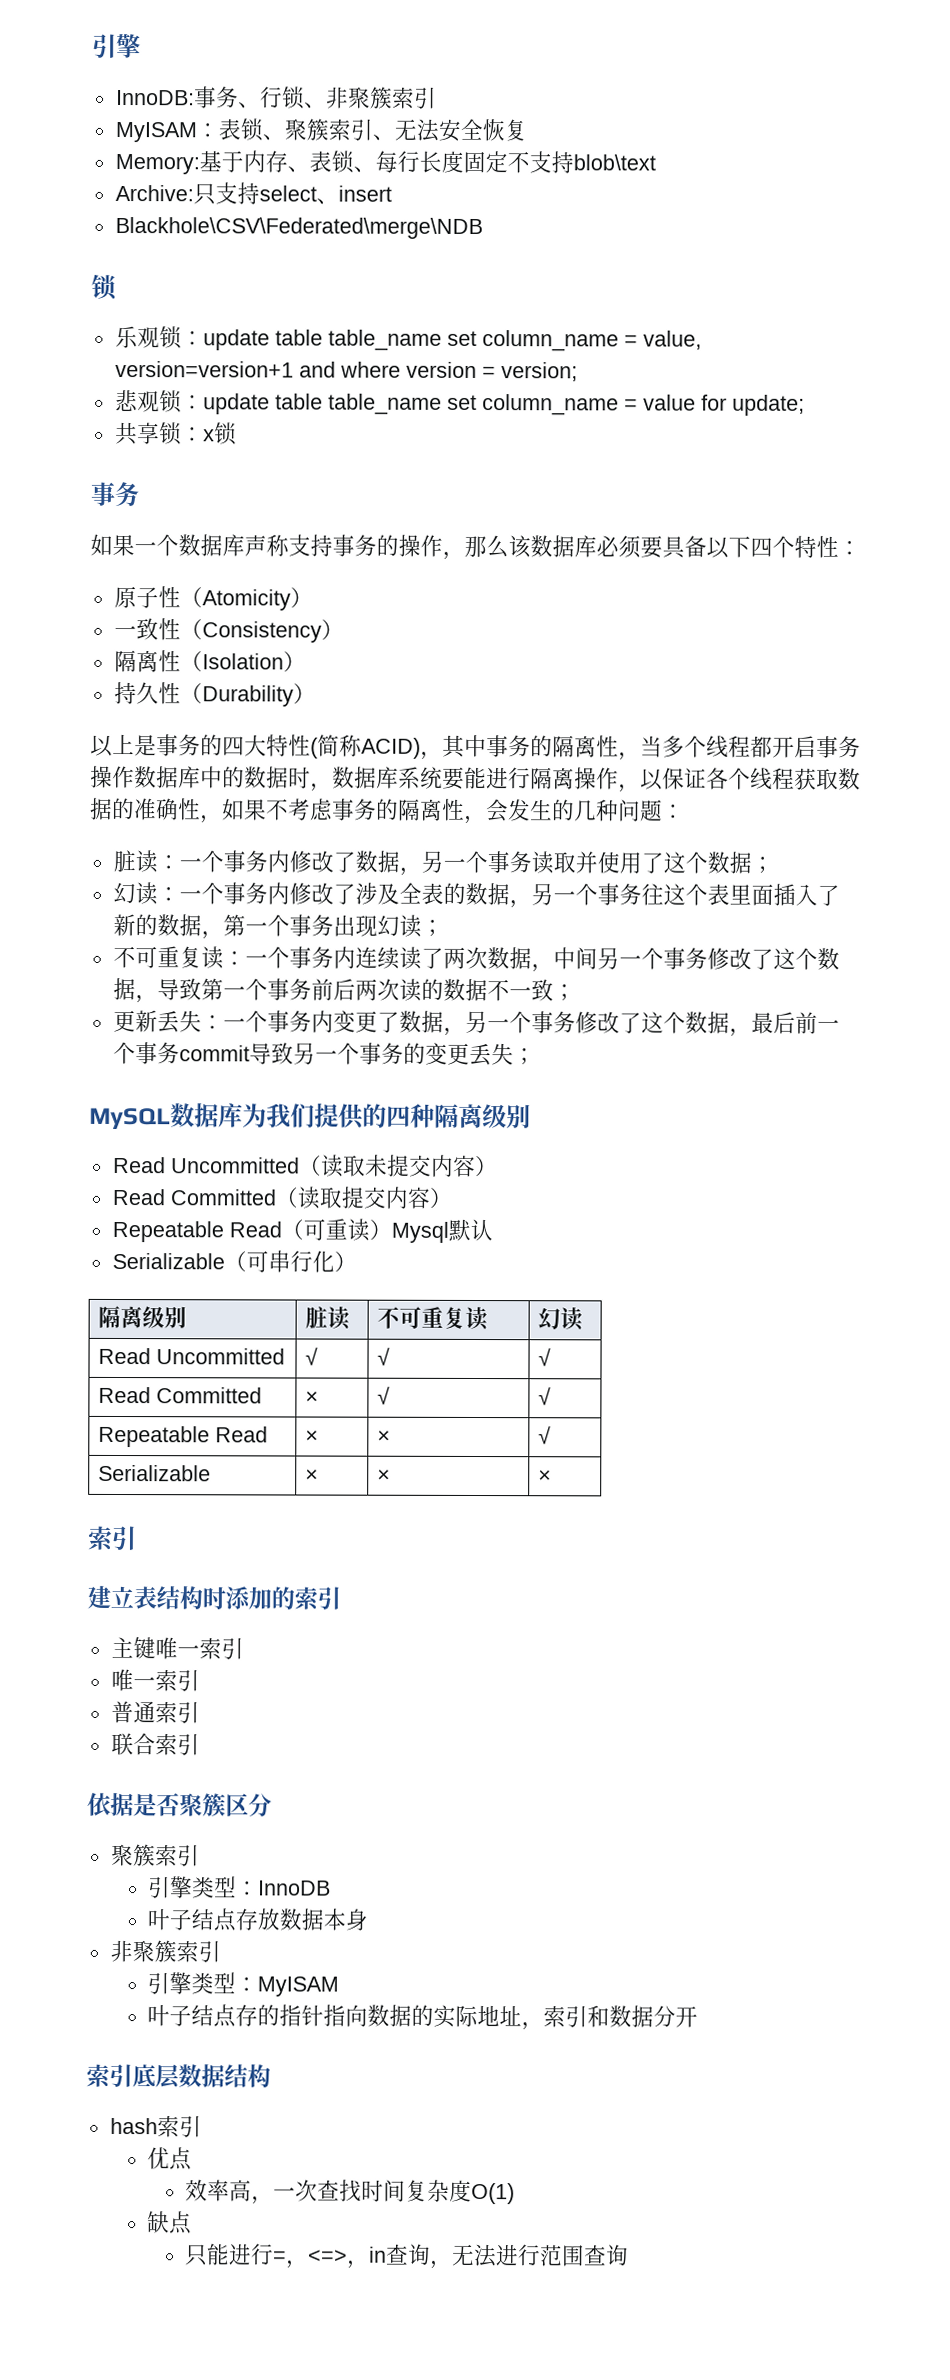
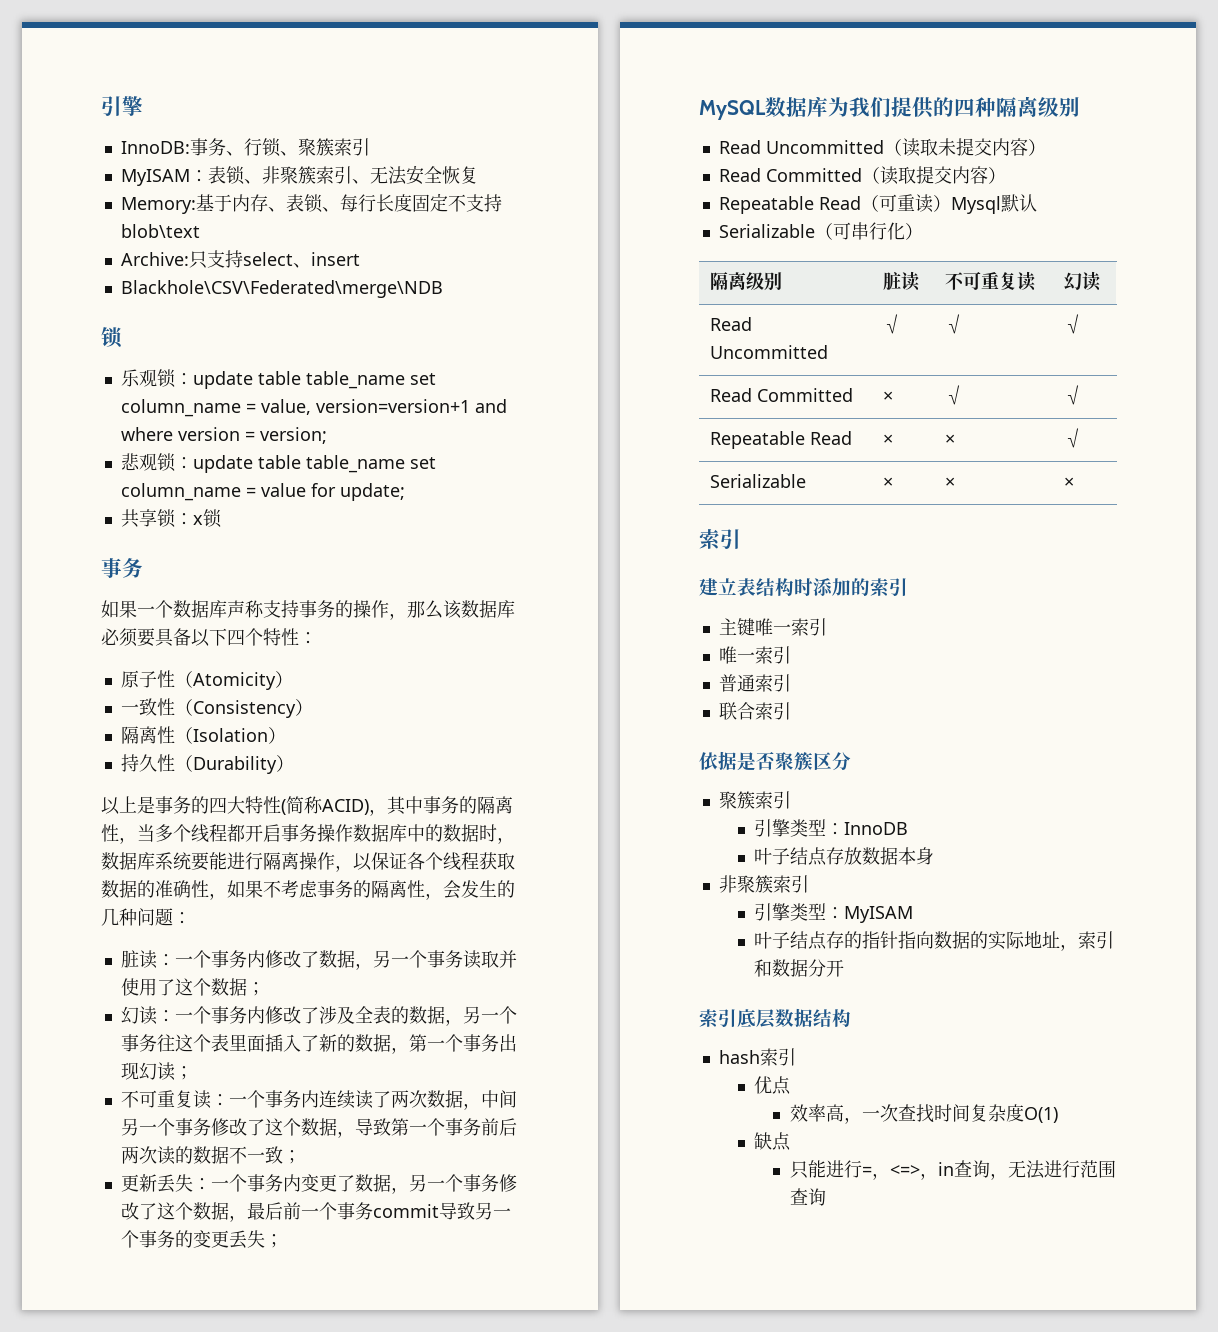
- InnoDB:事务、行锁、非聚簇索引
+ InnoDB:事务、行锁、聚簇索引
- MyISAM：表锁、聚簇索引、无法安全恢复
+ MyISAM：表锁、非聚簇索引、无法安全恢复

